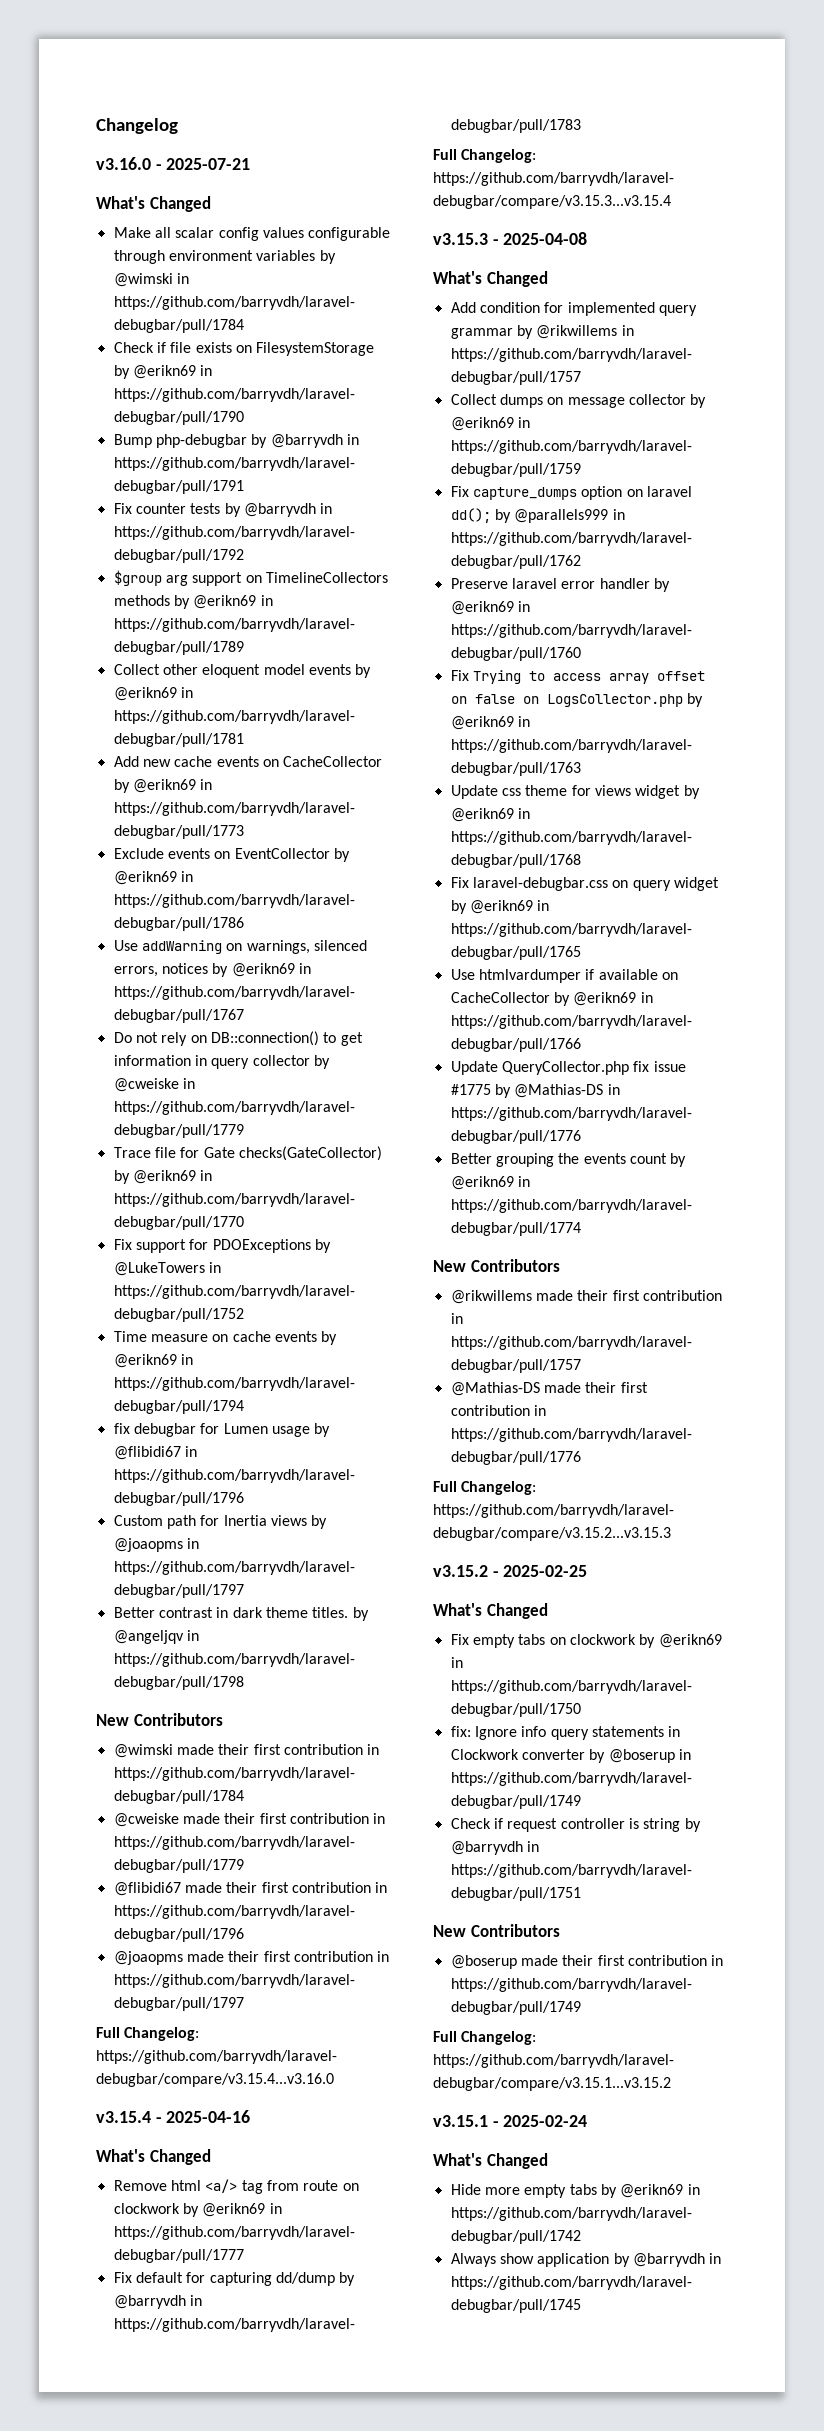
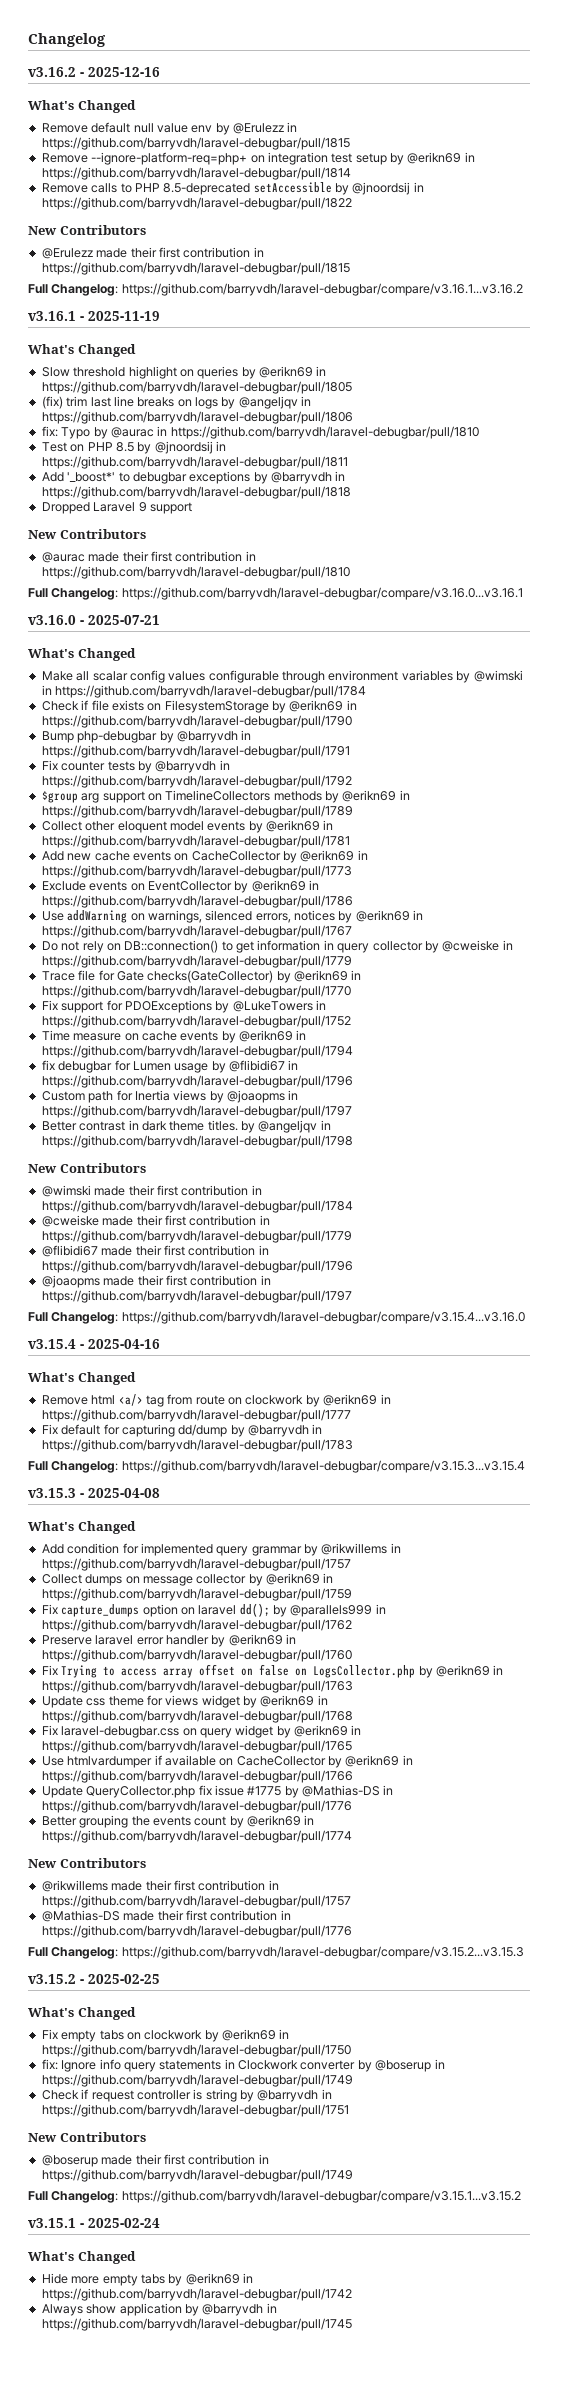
+ v3.16.2 - 2025-12-16
+ What's Changed
+ Remove default null value env by @Erulezz in https://github.com/barryvdh/laravel-debugbar/pull/1815
+ Remove --ignore-platform-req=php+ on integration test setup by @erikn69 in https://github.com/barryvdh/laravel-debugbar/pull/1814
+ Remove calls to PHP 8.5-deprecated setAccessible by @jnoordsij in https://github.com/barryvdh/laravel-debugbar/pull/1822
+ New Contributors
+ @Erulezz made their first contribution in https://github.com/barryvdh/laravel-debugbar/pull/1815
+ Full Changelog: https://github.com/barryvdh/laravel-debugbar/compare/v3.16.1...v3.16.2
+ v3.16.1 - 2025-11-19
+ What's Changed
+ Slow threshold highlight on queries by @erikn69 in https://github.com/barryvdh/laravel-debugbar/pull/1805
+ (fix) trim last line breaks on logs by @angeljqv in https://github.com/barryvdh/laravel-debugbar/pull/1806
+ fix: Typo by @aurac in https://github.com/barryvdh/laravel-debugbar/pull/1810
+ Test on PHP 8.5 by @jnoordsij in https://github.com/barryvdh/laravel-debugbar/pull/1811
+ Add '_boost*' to debugbar exceptions by @barryvdh in https://github.com/barryvdh/laravel-debugbar/pull/1818
+ Dropped Laravel 9 support
+ New Contributors
+ @aurac made their first contribution in https://github.com/barryvdh/laravel-debugbar/pull/1810
+ Full Changelog: https://github.com/barryvdh/laravel-debugbar/compare/v3.16.0...v3.16.1

